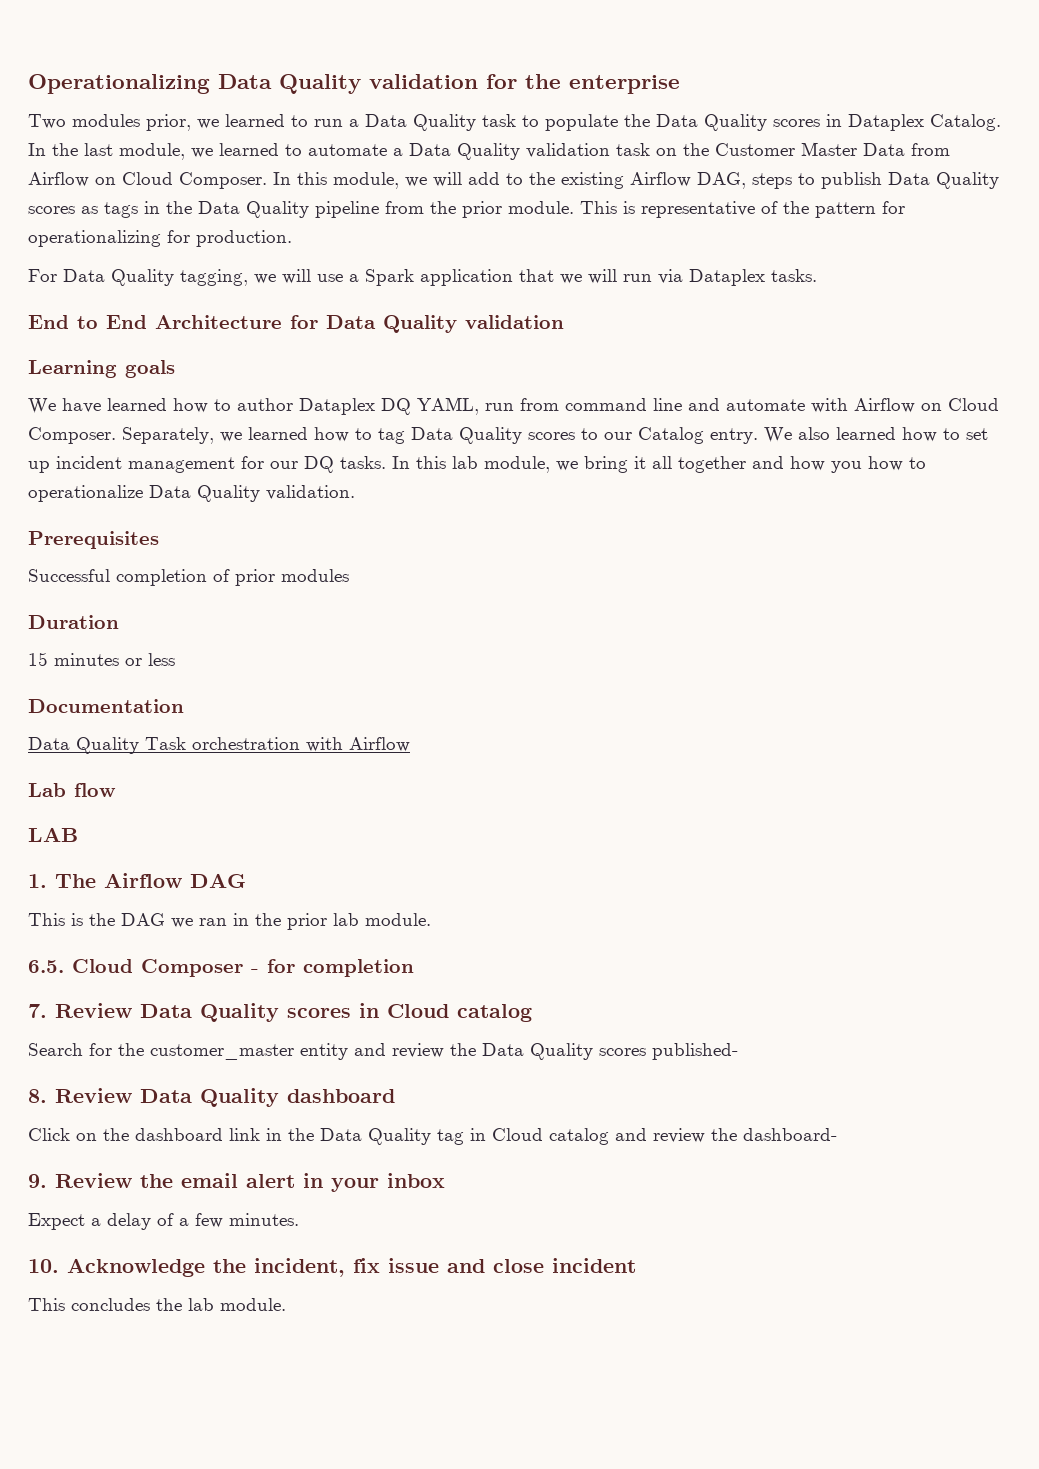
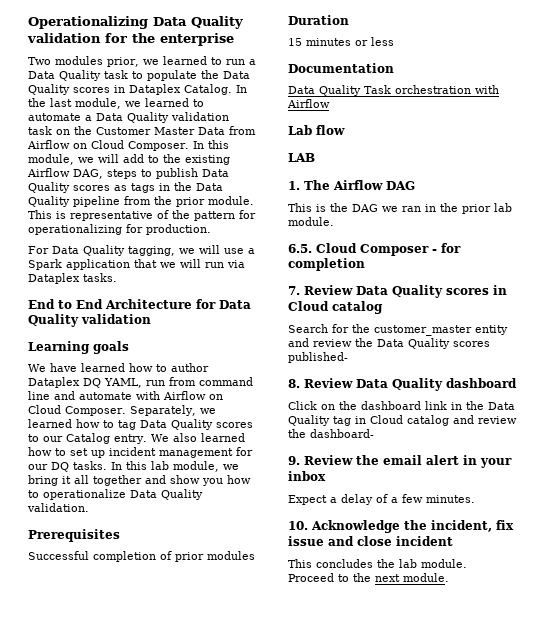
- In this lab module, we bring it all together and how you how to operationalize Data Quality validation.
+ In this lab module, we bring it all together and show you how to operationalize Data Quality validation.
+ Proceed to the next module.

